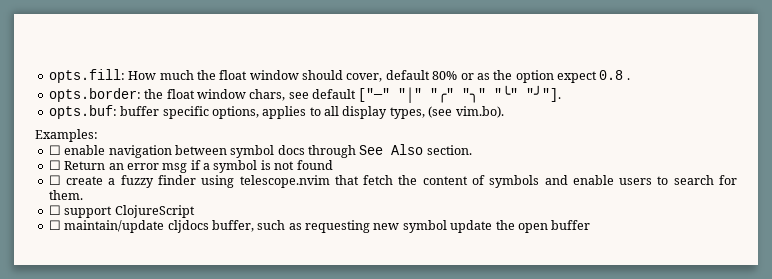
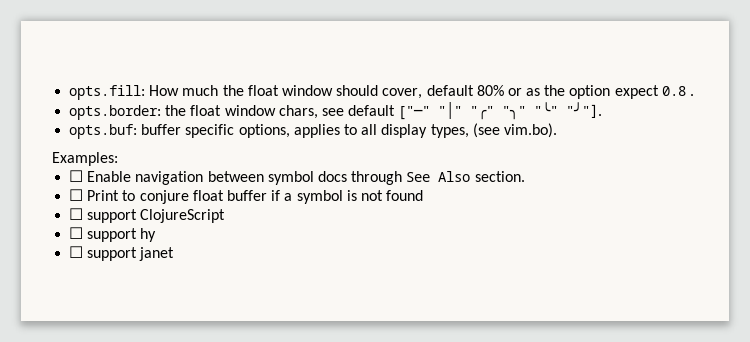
- ☐ enable navigation between symbol docs through See Also section.
+ ☐ Enable navigation between symbol docs through See Also section.
- ☐ Return an error msg if a symbol is not found
+ ☐ Print to conjure float buffer if a symbol is not found
- ☐ create a fuzzy finder using telescope.nvim that fetch the content of symbols and enable users to search for them.
  ☐ support ClojureScript
- ☐ maintain/update cljdocs buffer, such as requesting new symbol update the open buffer
+ ☐ support hy
+ ☐ support janet

